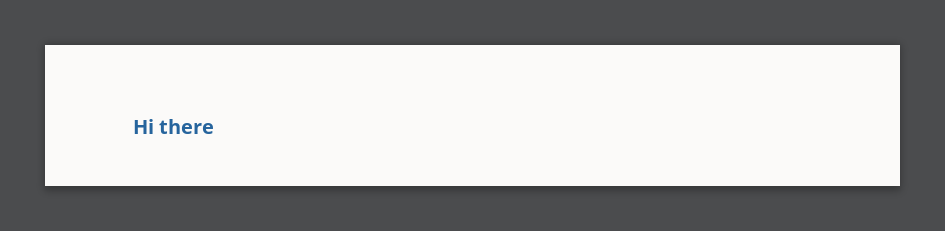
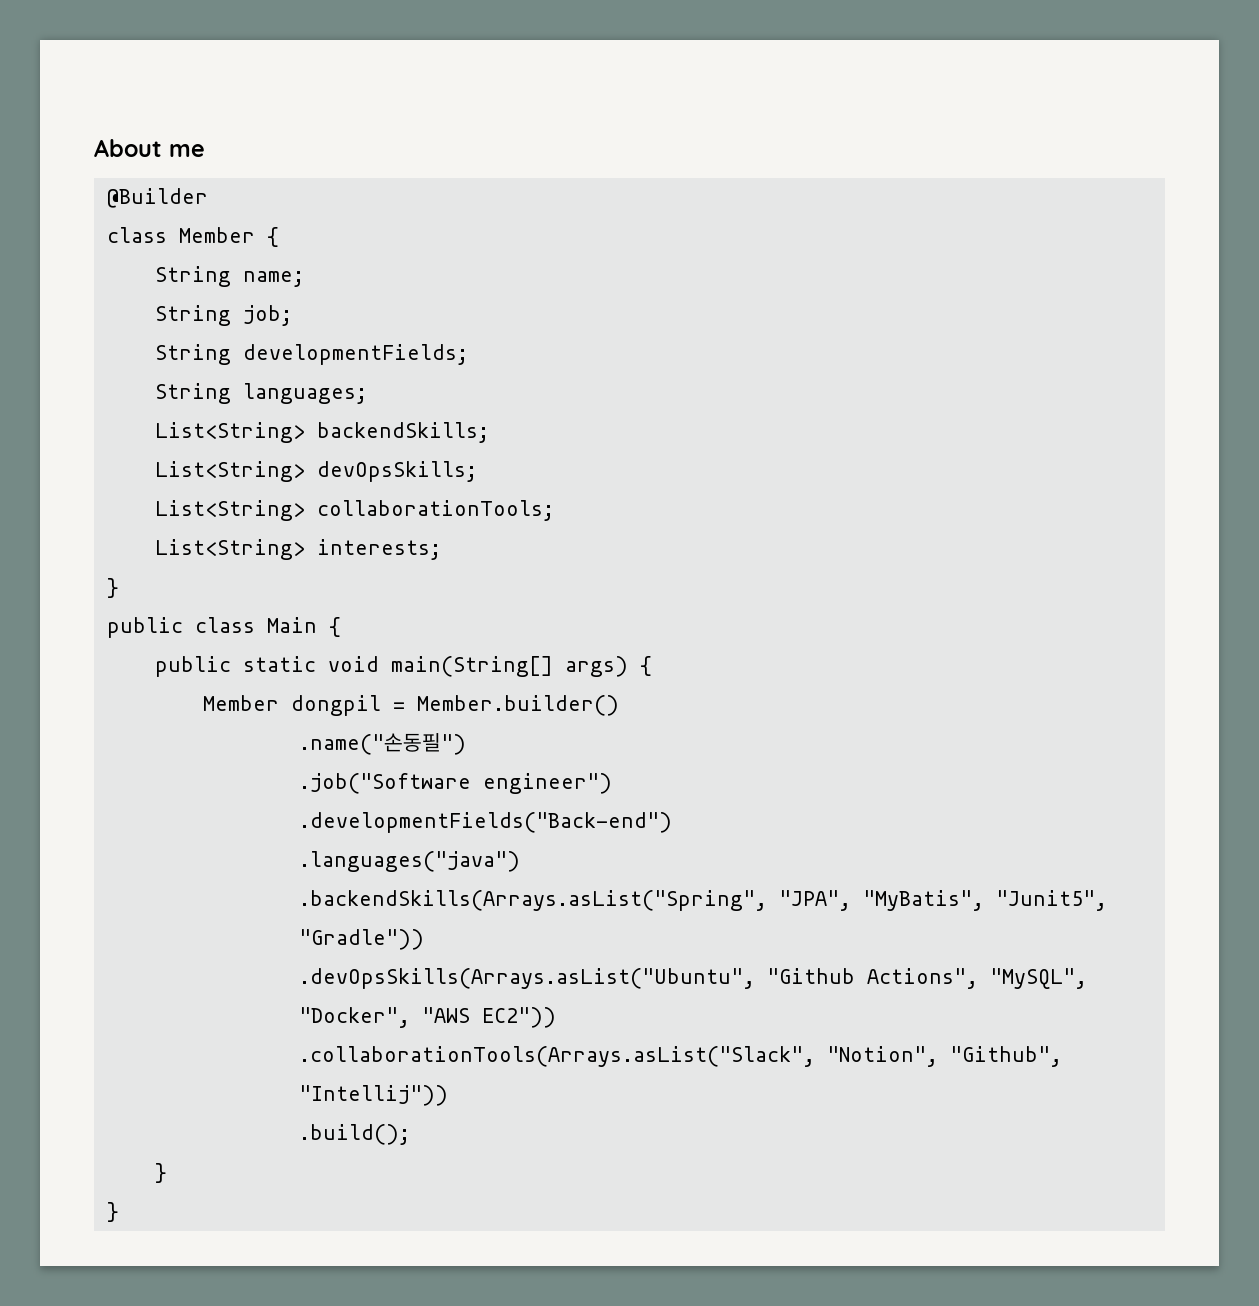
- Hi there
+ About me
+ @Builder
+ class Member {
+ String name;
+ String job;
+ String developmentFields;
+ String languages;
+ List<String> backendSkills;
+ List<String> devOpsSkills;
+ List<String> collaborationTools;
+ List<String> interests;
+ }
+ public class Main {
+ public static void main(String[] args) {
+ Member dongpil = Member.builder()
+ .name("손동필")
+ .job("Software engineer")
+ .developmentFields("Back-end")
+ .languages("java")
+ .backendSkills(Arrays.asList("Spring", "JPA", "MyBatis", "Junit5", "Gradle"))
+ .devOpsSkills(Arrays.asList("Ubuntu", "Github Actions", "MySQL", "Docker", "AWS EC2"))
+ .collaborationTools(Arrays.asList("Slack", "Notion", "Github", "Intellij"))
+ .build();
+ }
+ }

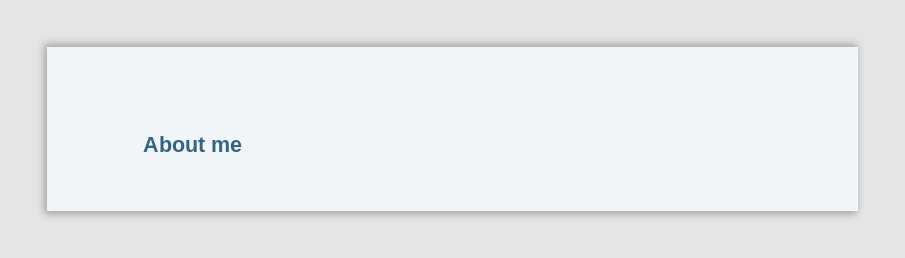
- @Builder
- class Member {
- String name;
- String job;
- String developmentFields;
- String languages;
- List<String> backendSkills;
- List<String> devOpsSkills;
- List<String> collaborationTools;
- List<String> interests;
- }
- public class Main {
- public static void main(String[] args) {
- Member dongpil = Member.builder()
- .name("손동필")
- .job("Software engineer")
- .developmentFields("Back-end")
- .languages("java")
- .backendSkills(Arrays.asList("Spring", "JPA", "MyBatis", "Junit5", "Gradle"))
- .devOpsSkills(Arrays.asList("Ubuntu", "Github Actions", "MySQL", "Docker", "AWS EC2"))
- .collaborationTools(Arrays.asList("Slack", "Notion", "Github", "Intellij"))
- .build();
- }
- }

